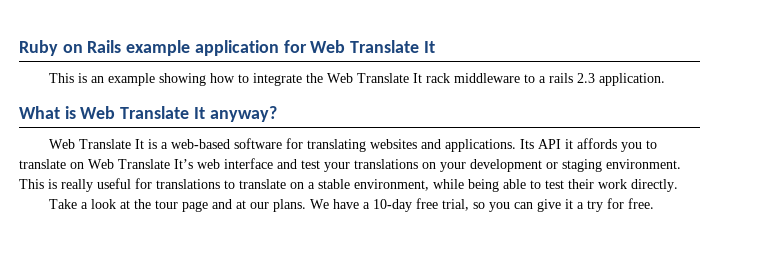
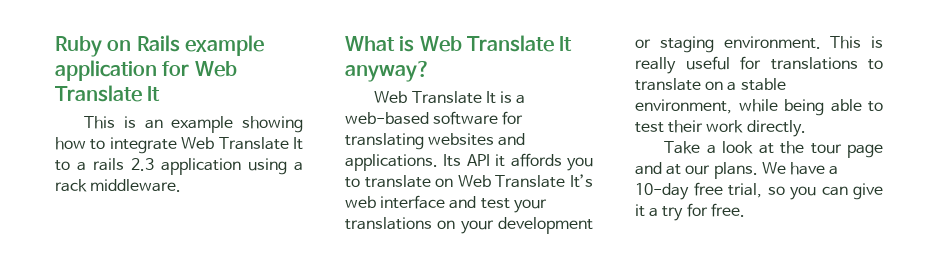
- This is an example showing how to integrate the Web Translate It rack middleware to a rails 2.3 application.
+ This is an example showing how to integrate Web Translate It to a rails 2.3 application using a rack middleware.

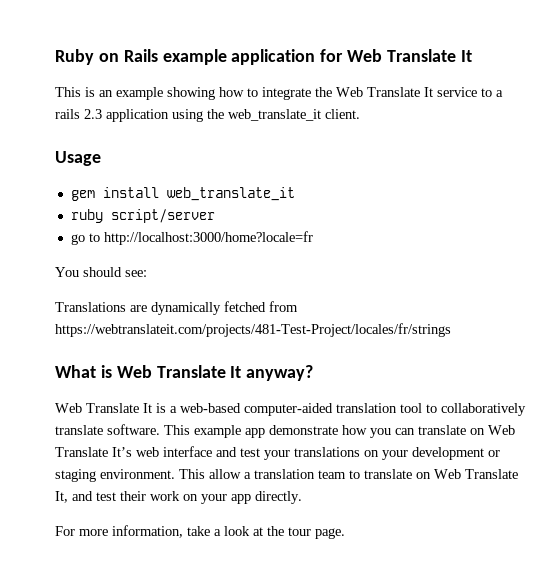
- This is an example showing how to integrate Web Translate It to a rails 2.3 application using a rack middleware.
+ This is an example showing how to integrate the Web Translate It service to a rails 2.3 application using the web_translate_it client.
+ Usage
+ gem install web_translate_it
+ ruby script/server
+ go to http://localhost:3000/home?locale=fr
+ You should see:
+ Translations are dynamically fetched from https://webtranslateit.com/projects/481-Test-Project/locales/fr/strings
- Web Translate It is a web-based software for translating websites and applications. Its API it affords you to translate on Web Translate It’s web interface and test your translations on your development or staging environment.
+ Web Translate It is a web-based computer-aided translation tool to collaboratively translate software. This example app demonstrate how you can translate on Web Translate It’s web interface and test your translations on your development or staging environment.
- This is really useful for translations to translate on a stable environment, while being able to test their work directly.
- Take a look at the tour page and at our plans. We have a 10-day free trial, so you can give it a try for free.
+ This allow a translation team to translate on Web Translate It, and test their work on your app directly.
+ For more information, take a look at the tour page.

